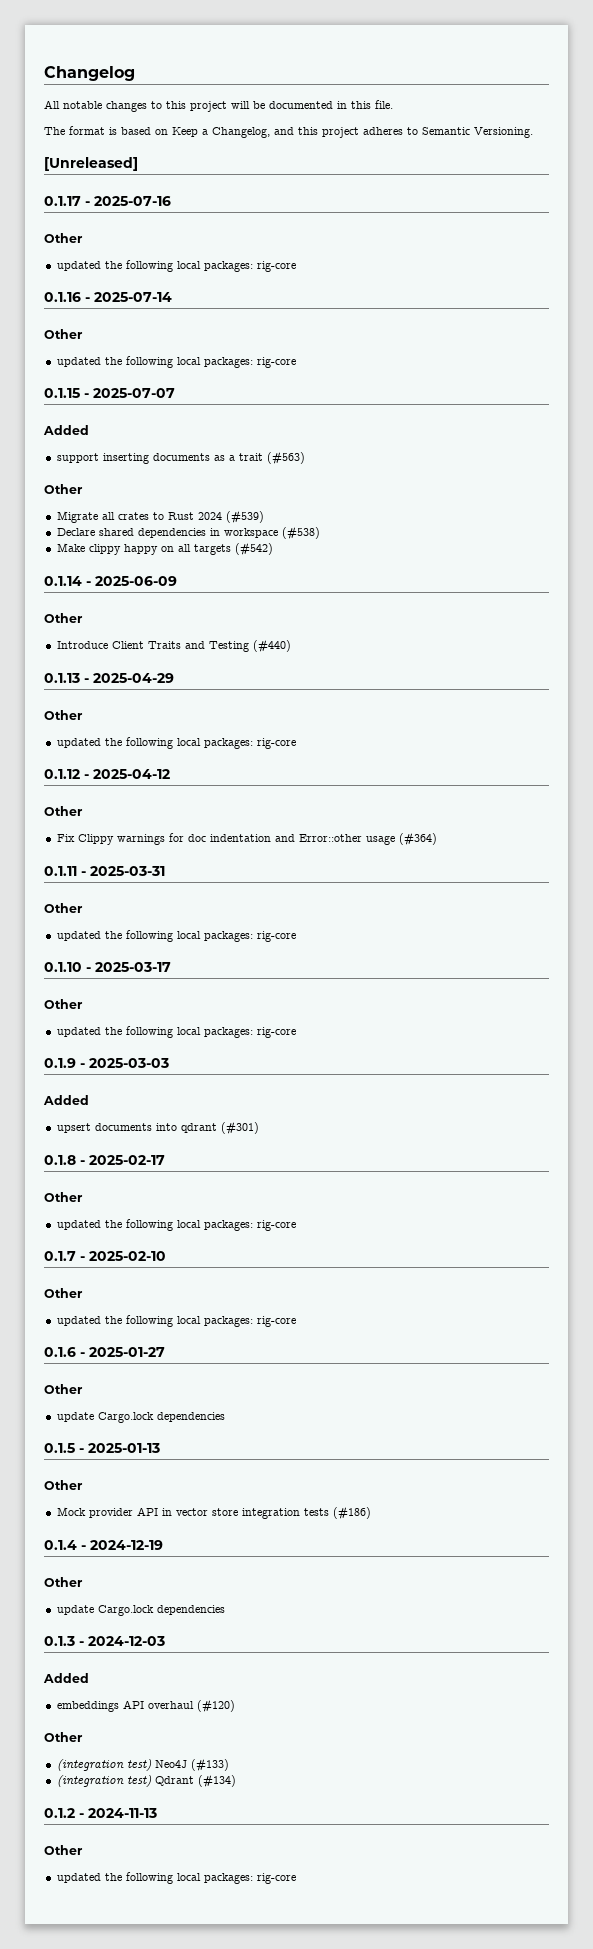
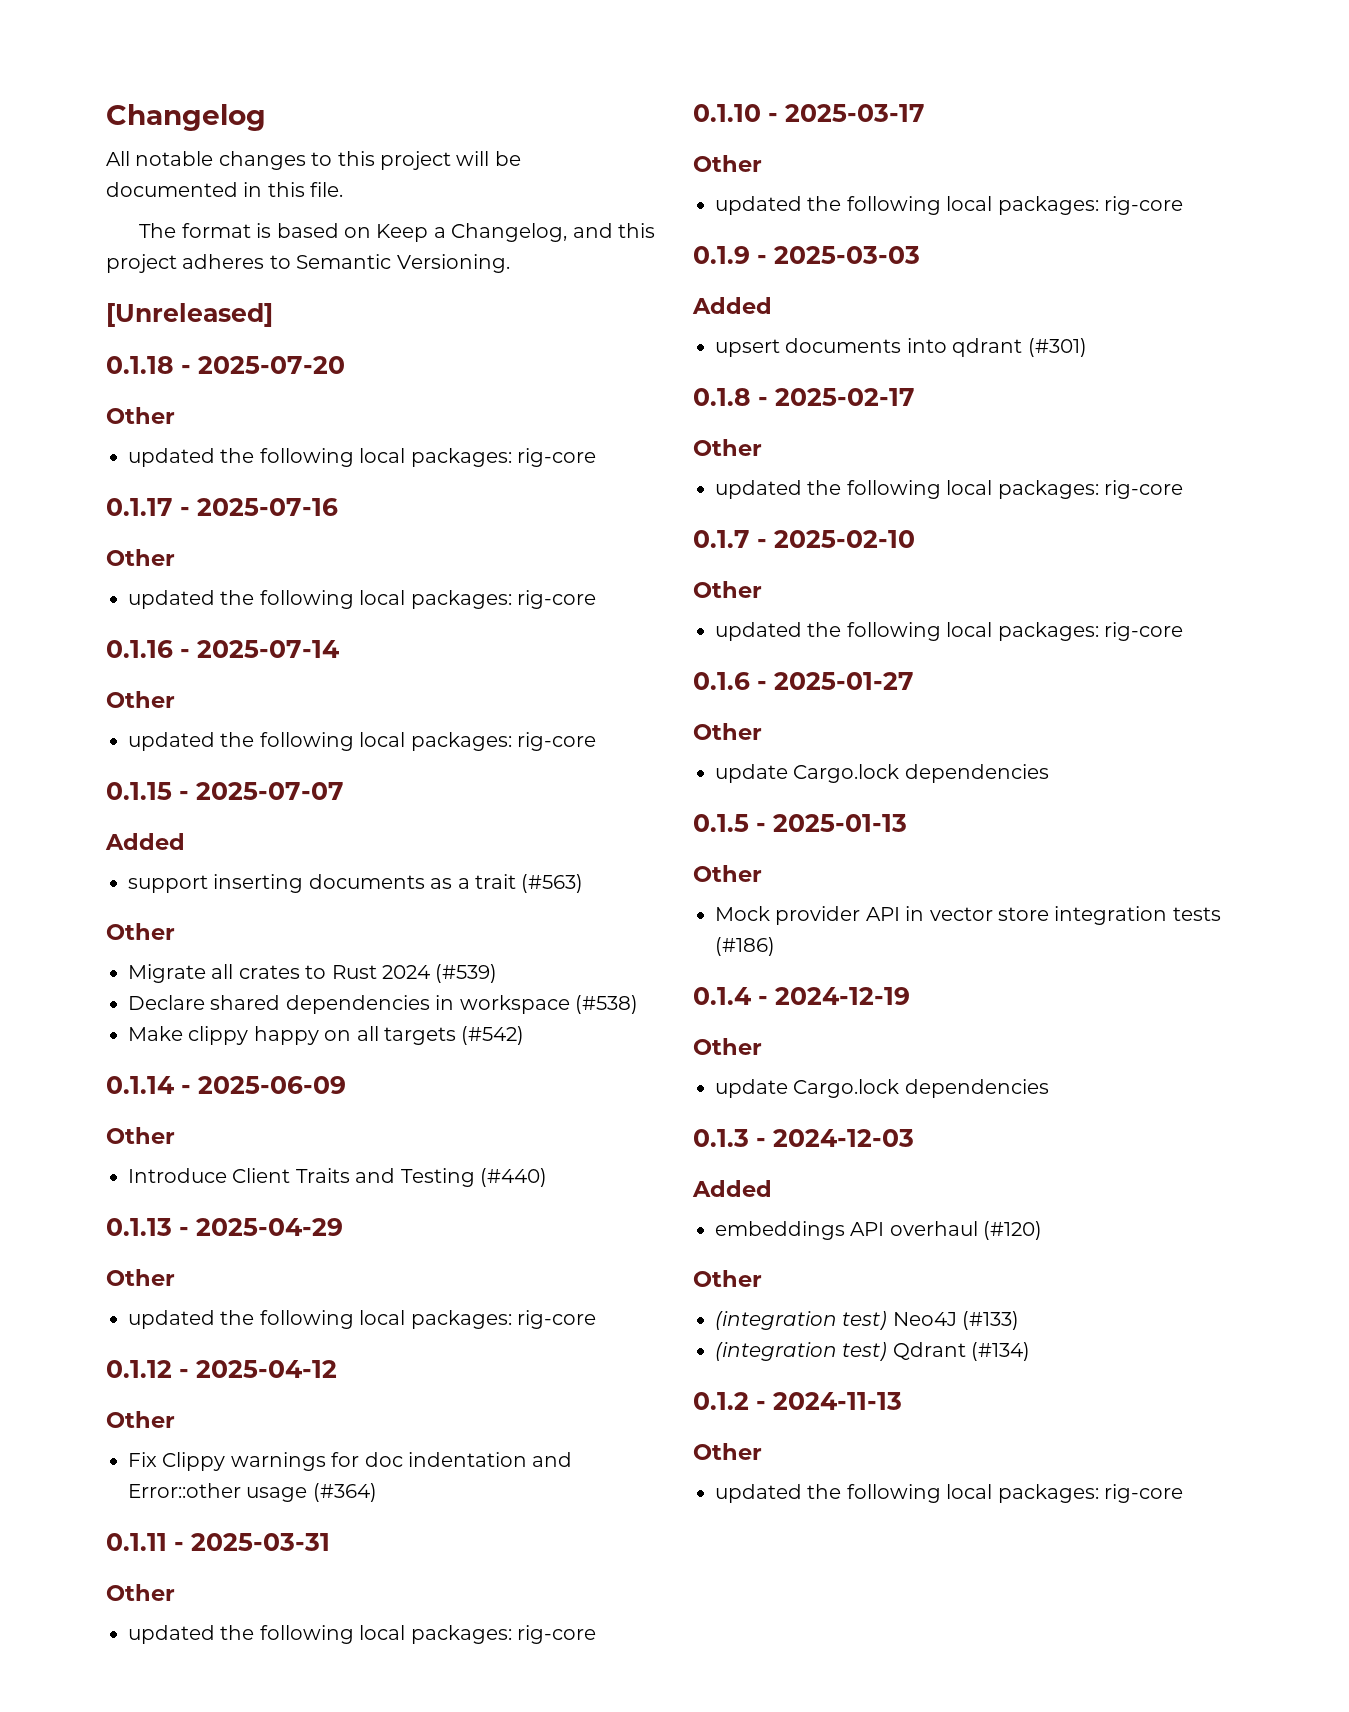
+ 0.1.18 - 2025-07-20
+ Other
+ updated the following local packages: rig-core

